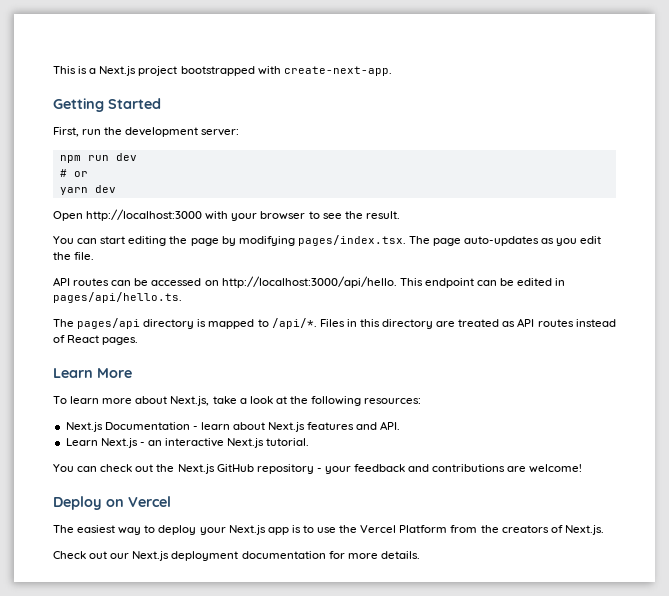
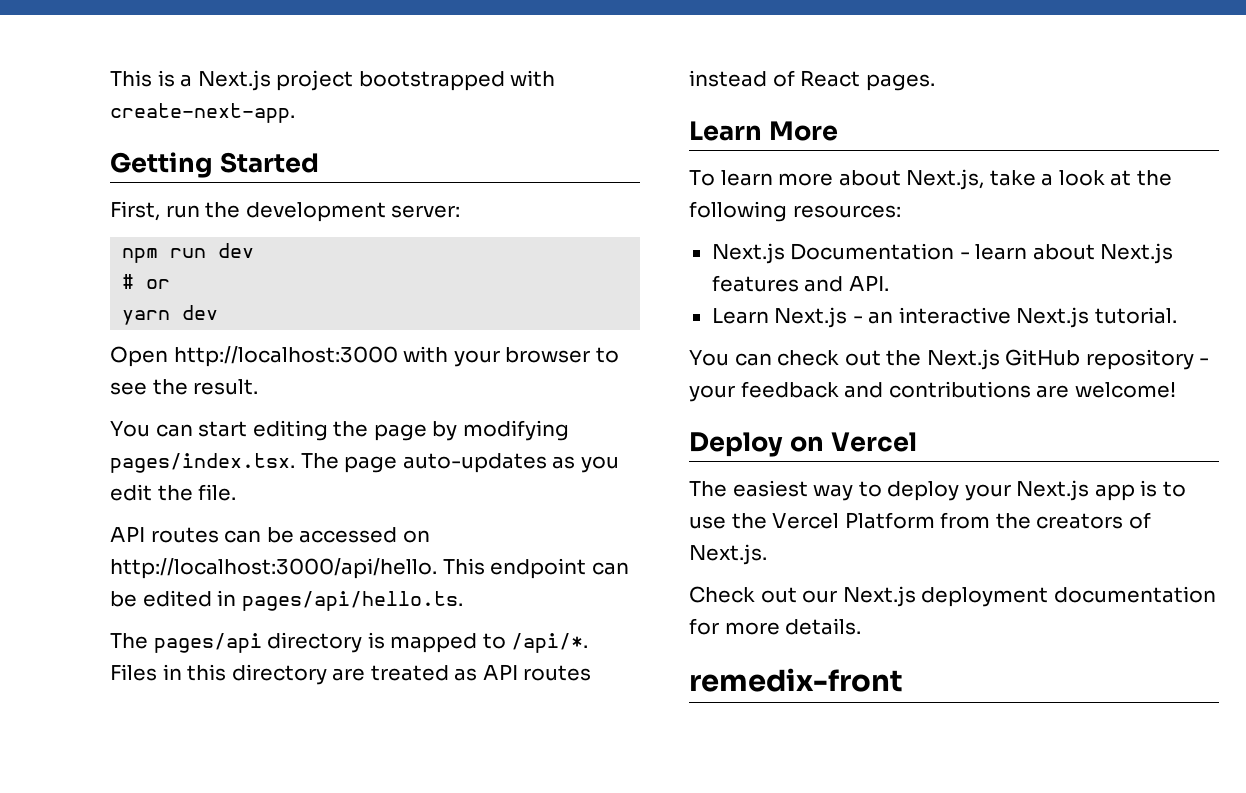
+ remedix-front

